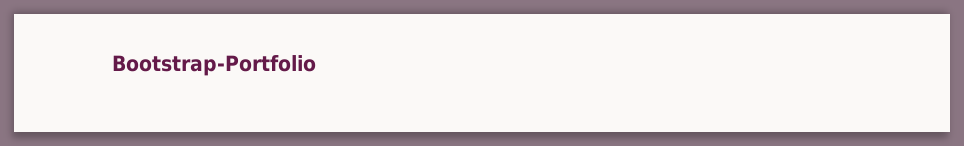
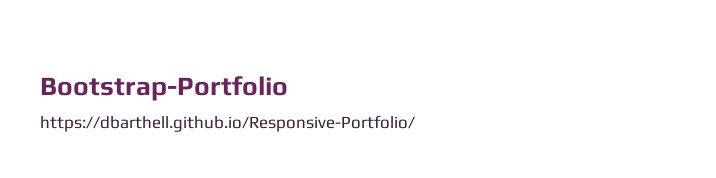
+ https://dbarthell.github.io/Responsive-Portfolio/

